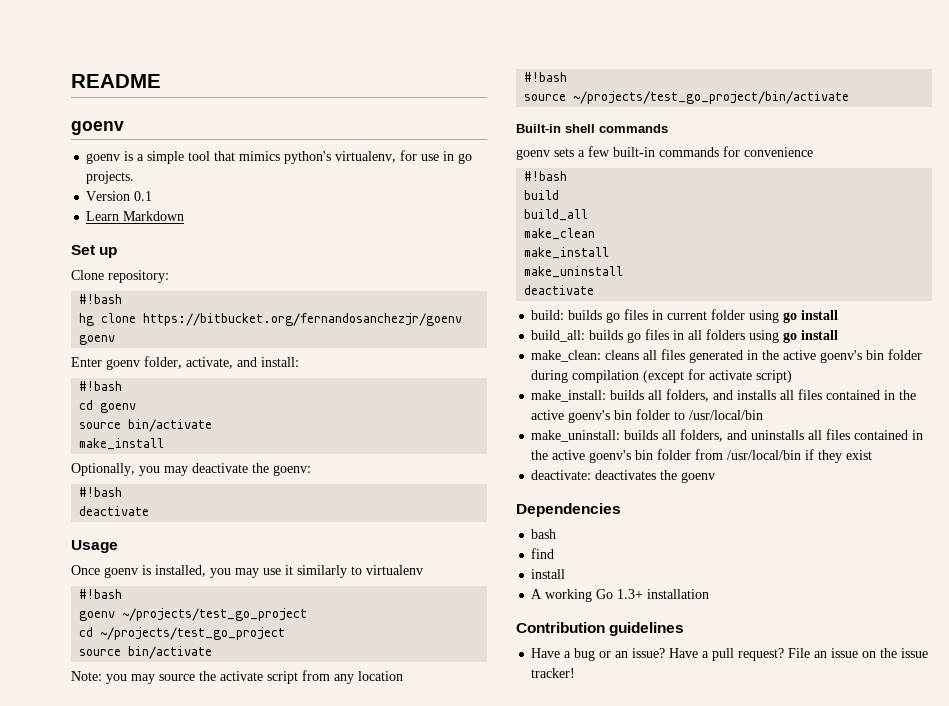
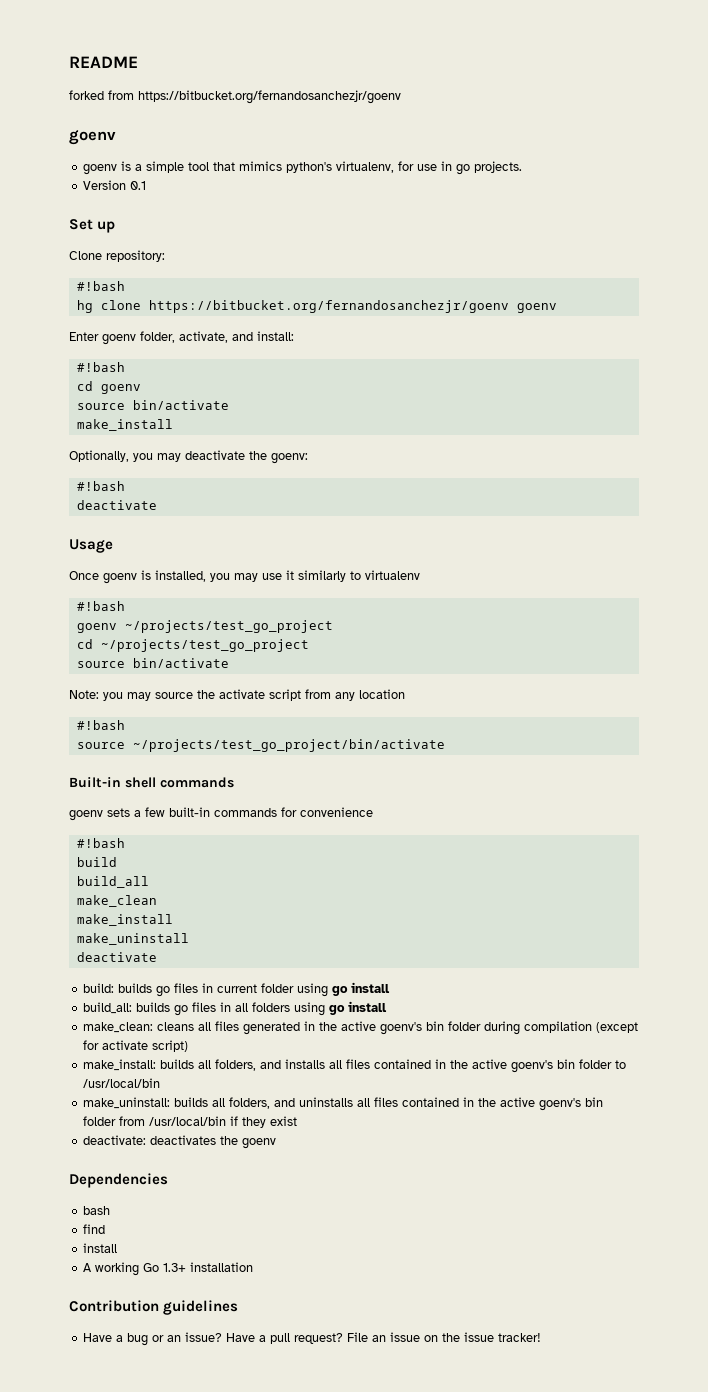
+ forked from https://bitbucket.org/fernandosanchezjr/goenv
- Learn Markdown

